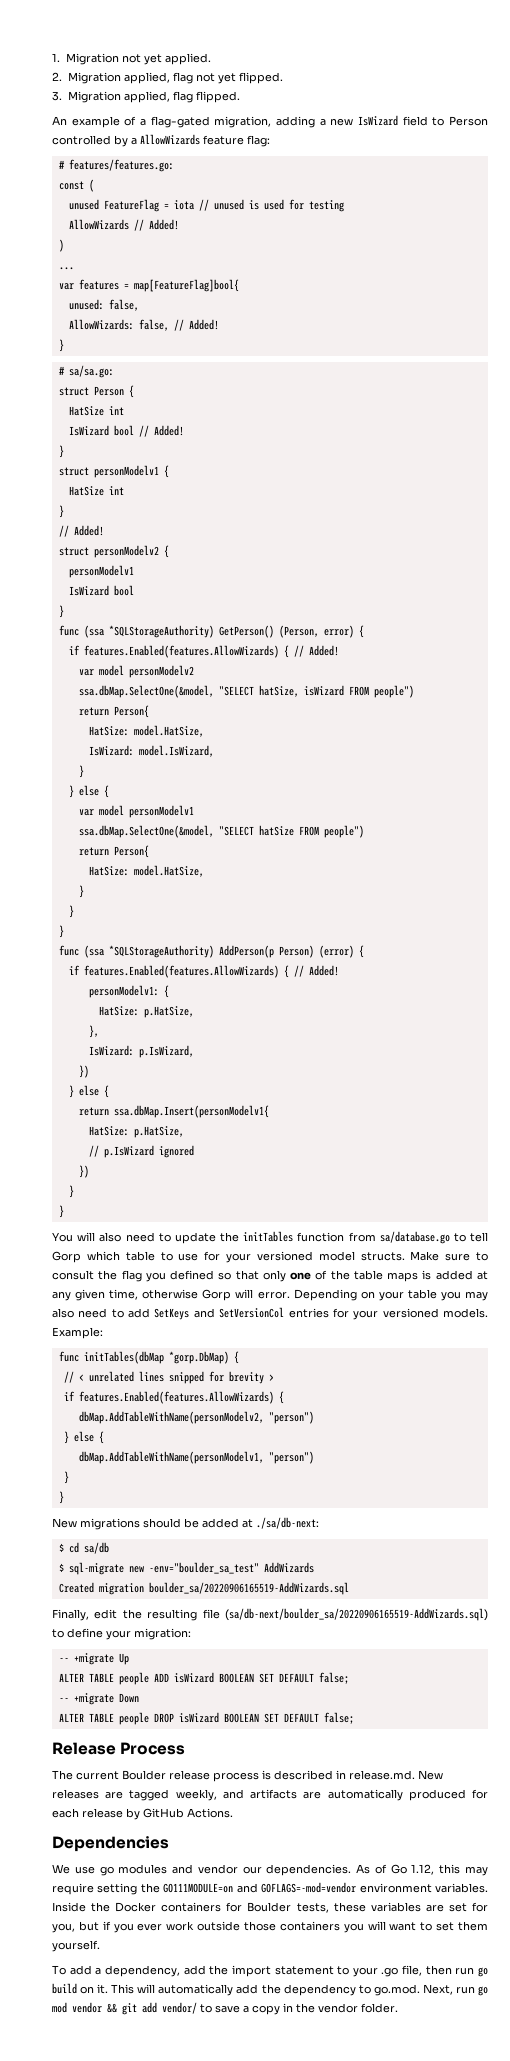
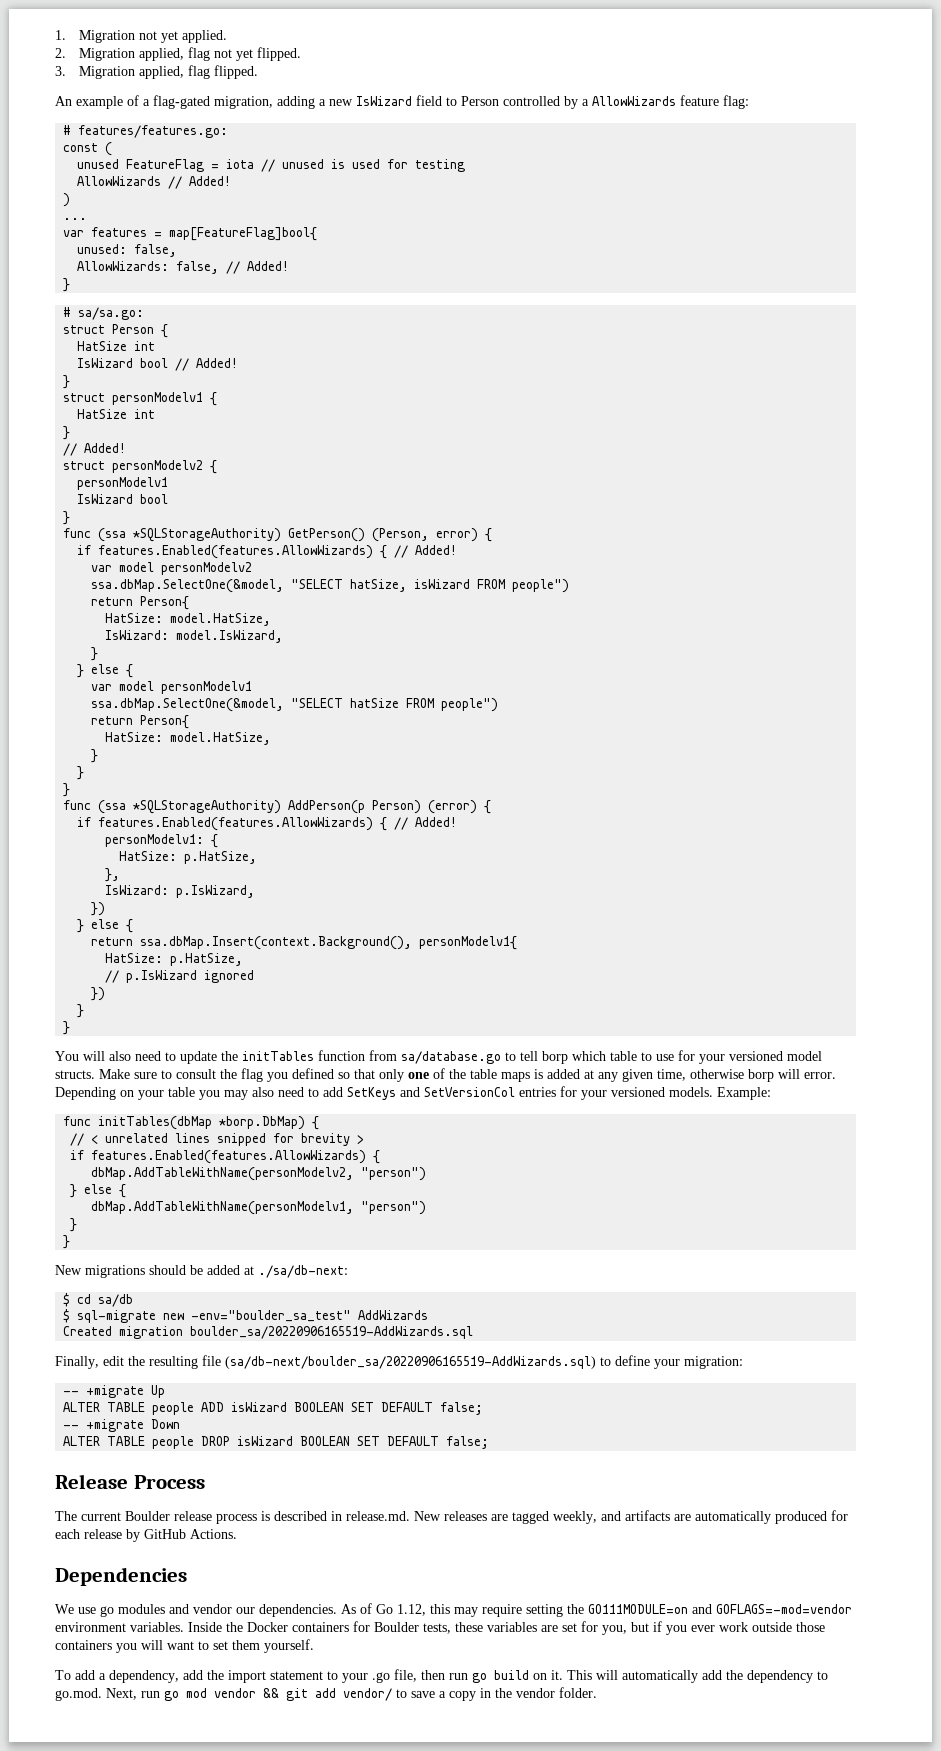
- return ssa.dbMap.Insert(personModelv1{
+ return ssa.dbMap.Insert(context.Background(), personModelv1{
- You will also need to update the initTables function from sa/database.go to tell Gorp which table to use for your versioned model structs.
+ You will also need to update the initTables function from sa/database.go to tell borp which table to use for your versioned model structs.
- Make sure to consult the flag you defined so that only one of the table maps is added at any given time, otherwise Gorp will error.
+ Make sure to consult the flag you defined so that only one of the table maps is added at any given time, otherwise borp will error.
- func initTables(dbMap *gorp.DbMap) {
+ func initTables(dbMap *borp.DbMap) {

